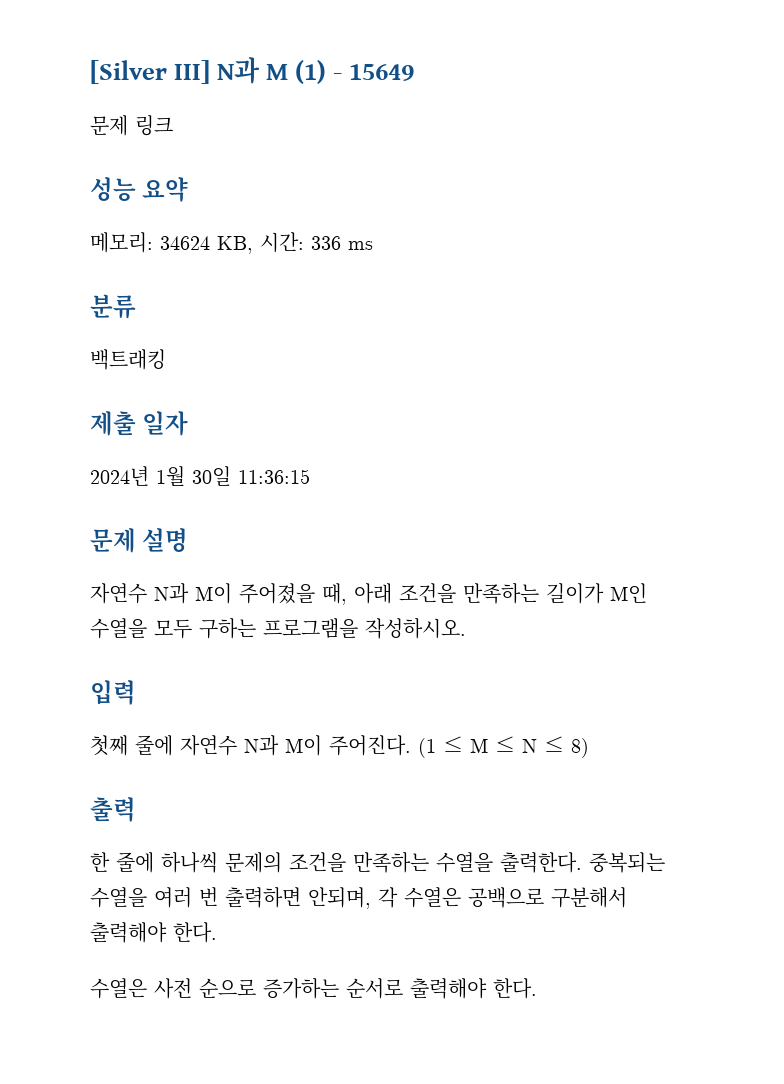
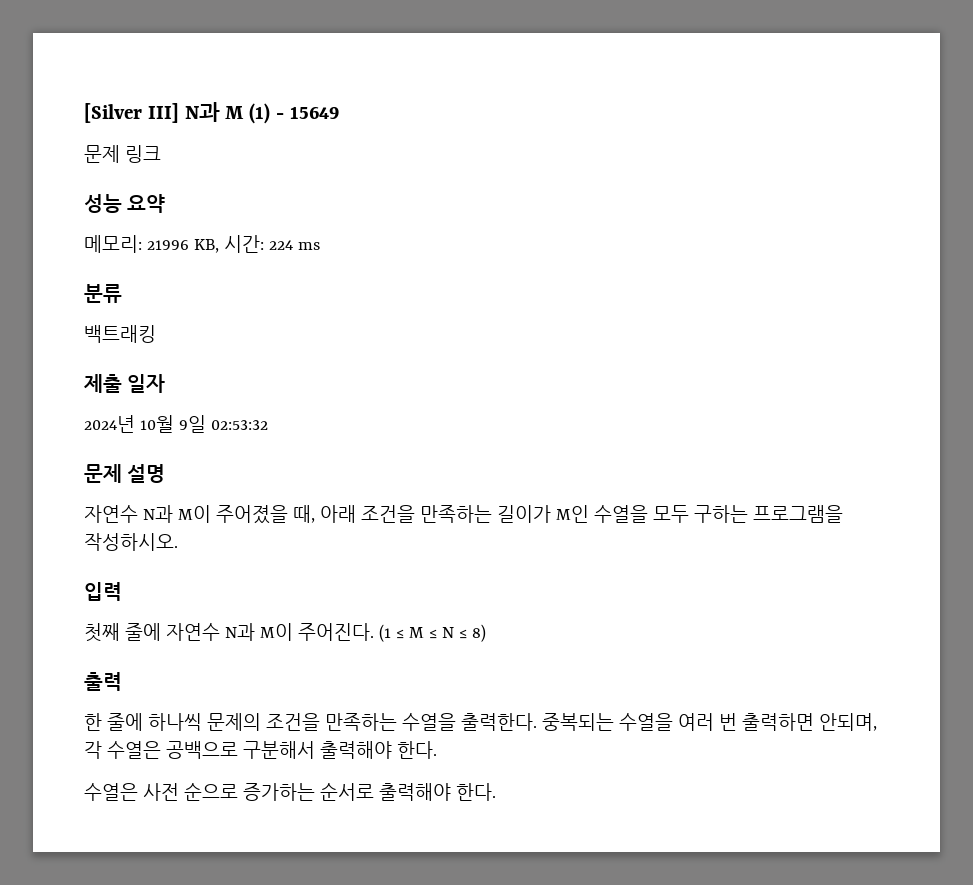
- 메모리: 34624 KB, 시간: 336 ms
+ 메모리: 21996 KB, 시간: 224 ms
- 2024년 1월 30일 11:36:15
+ 2024년 10월 9일 02:53:32

